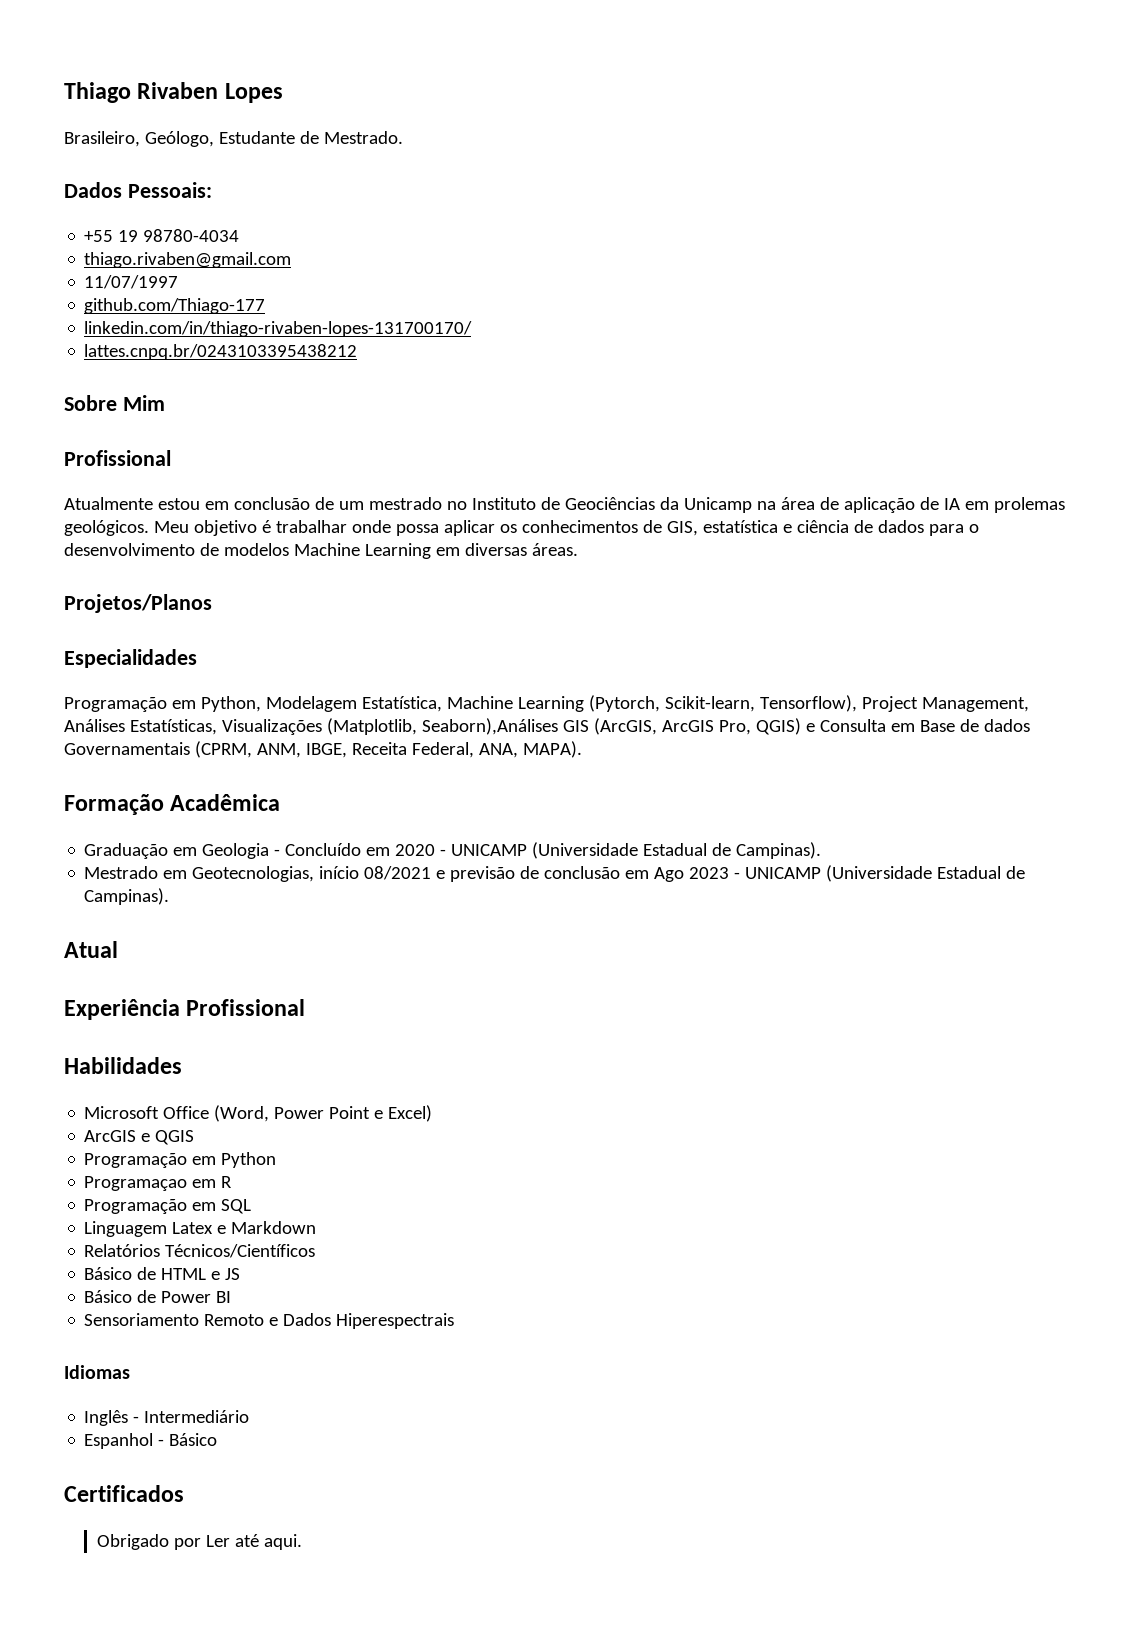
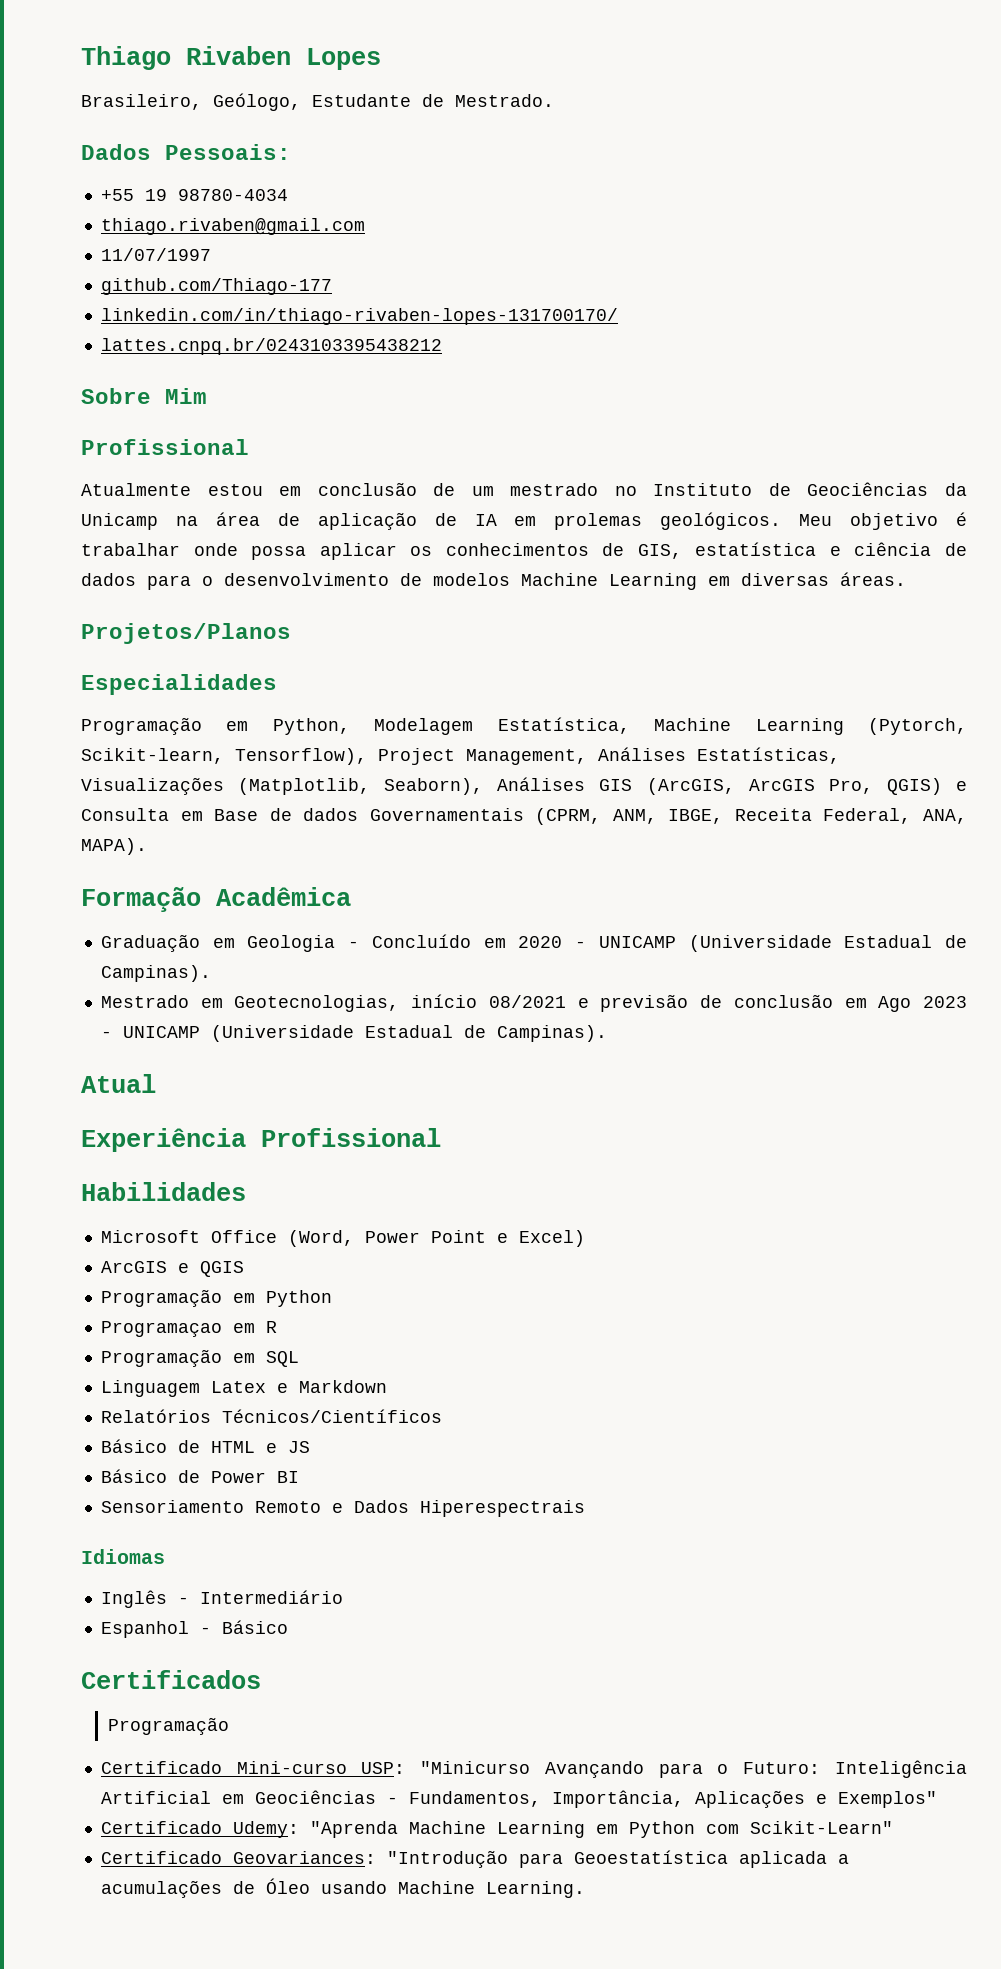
- Programação em Python, Modelagem Estatística, Machine Learning (Pytorch, Scikit-learn, Tensorflow), Project Management, Análises Estatísticas, Visualizações (Matplotlib, Seaborn),Análises GIS (ArcGIS, ArcGIS Pro, QGIS) e Consulta em Base de dados Governamentais (CPRM, ANM, IBGE, Receita Federal, ANA, MAPA).
+ Programação em Python, Modelagem Estatística, Machine Learning (Pytorch, Scikit-learn, Tensorflow), Project Management, Análises Estatísticas, Visualizações (Matplotlib, Seaborn), Análises GIS (ArcGIS, ArcGIS Pro, QGIS) e Consulta em Base de dados Governamentais (CPRM, ANM, IBGE, Receita Federal, ANA, MAPA).
  Certificados
- Obrigado por Ler até aqui.
+ Programação
+ Certificado Mini-curso USP: "Minicurso Avançando para o Futuro: Inteligência Artificial em Geociências - Fundamentos, Importância, Aplicações e Exemplos"
+ Certificado Udemy: "Aprenda Machine Learning em Python com Scikit-Learn"
+ Certificado Geovariances: "Introdução para Geoestatística aplicada a acumulações de Óleo usando Machine Learning.

